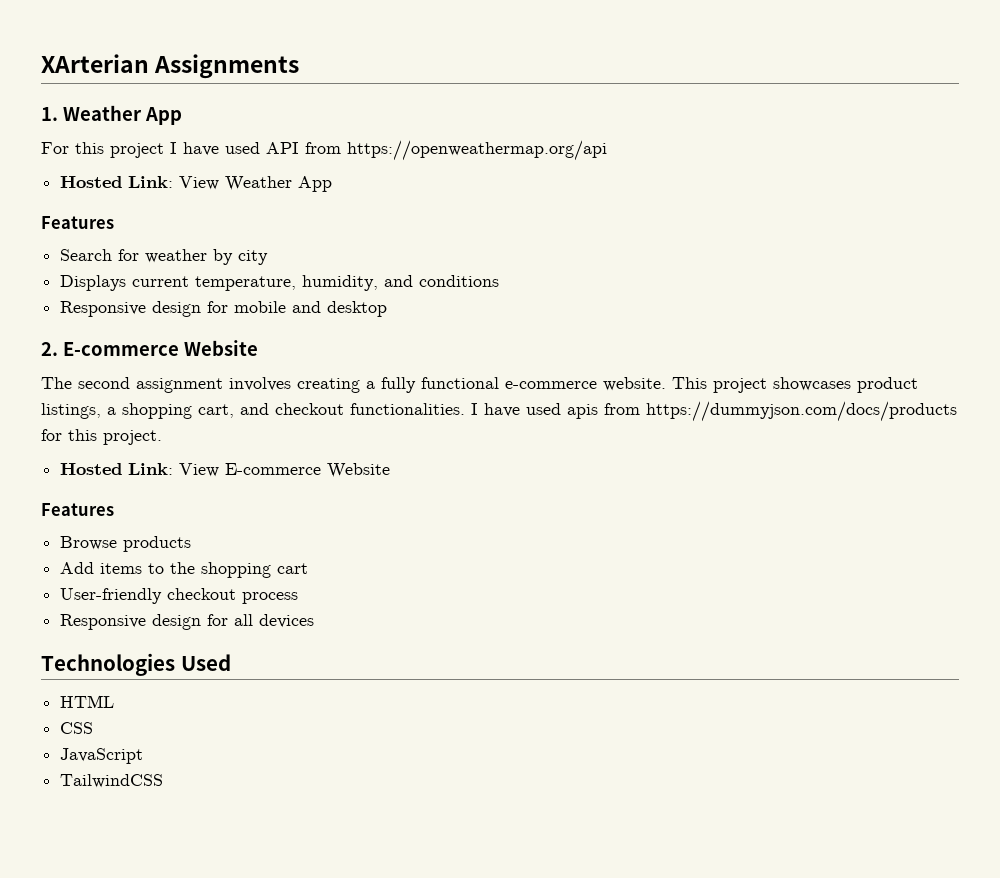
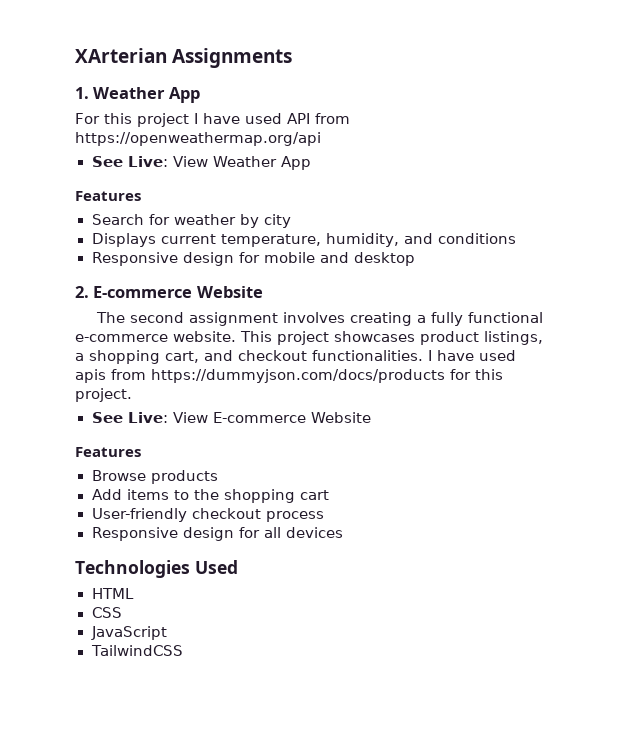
- Hosted Link: View Weather App
+ See Live: View Weather App
- Hosted Link: View E-commerce Website
+ See Live: View E-commerce Website

